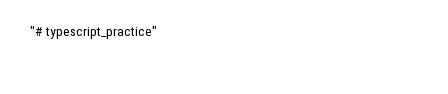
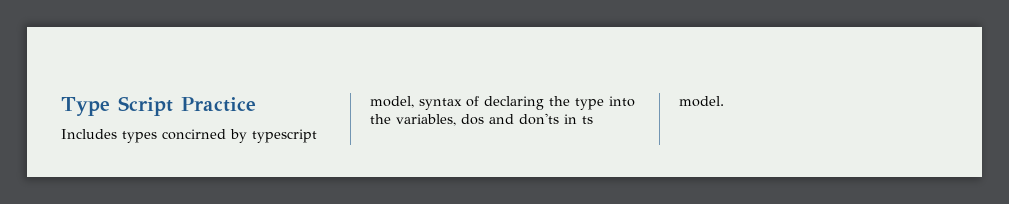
- "# typescript_practice"
+ Type Script Practice
+ Includes types concirned by typescript model, syntax of declaring the type into the variables, dos and don'ts in ts model.

